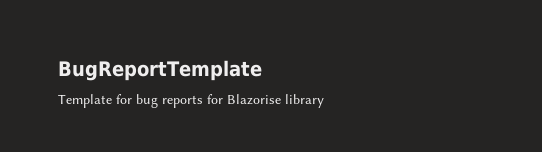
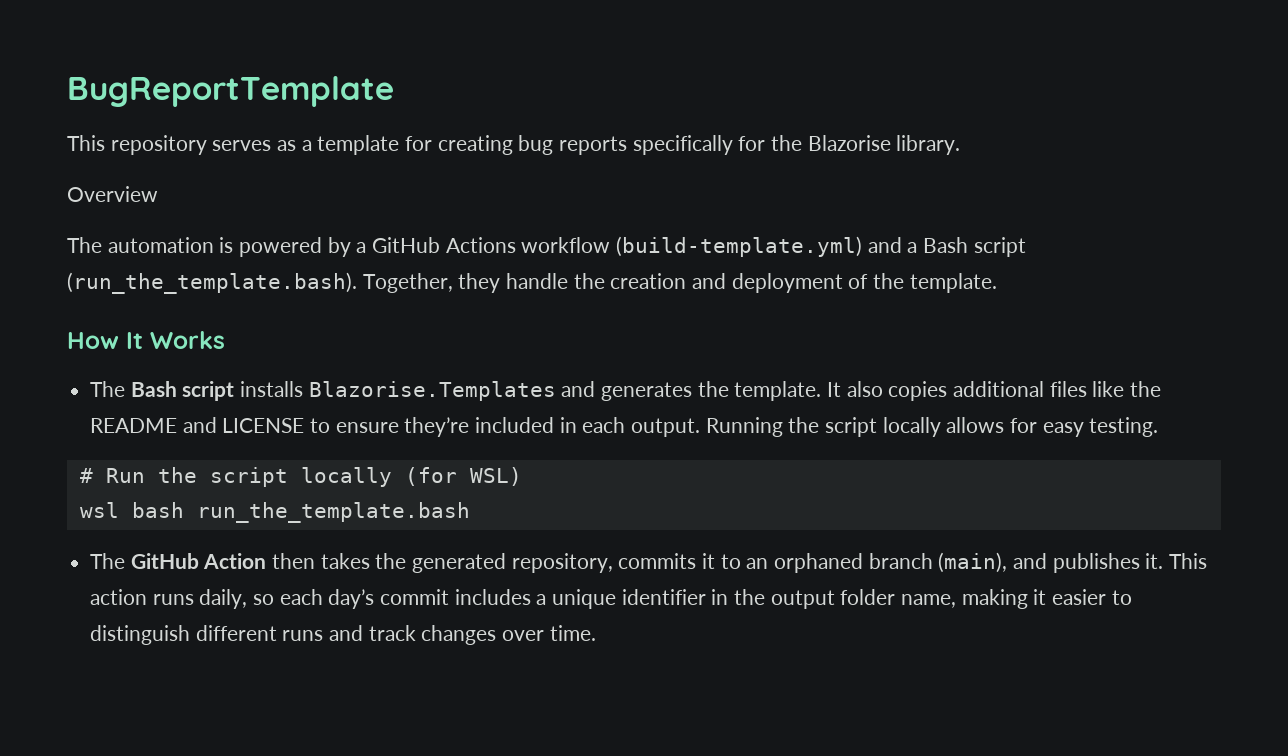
- Template for bug reports for Blazorise library
+ This repository serves as a template for creating bug reports specifically for the Blazorise library.
+ Overview
+ The automation is powered by a GitHub Actions workflow (build-template.yml) and a Bash script (run_the_template.bash). Together, they handle the creation and deployment of the template.
+ How It Works
+ The Bash script installs Blazorise.Templates and generates the template. It also copies additional files like the README and LICENSE to ensure they’re included in each output. Running the script locally allows for easy testing.
+ # Run the script locally (for WSL)
+ wsl bash run_the_template.bash
+ The GitHub Action then takes the generated repository, commits it to an orphaned branch (main), and publishes it. This action runs daily, so each day’s commit includes a unique identifier in the output folder name, making it easier to distinguish different runs and track changes over time.

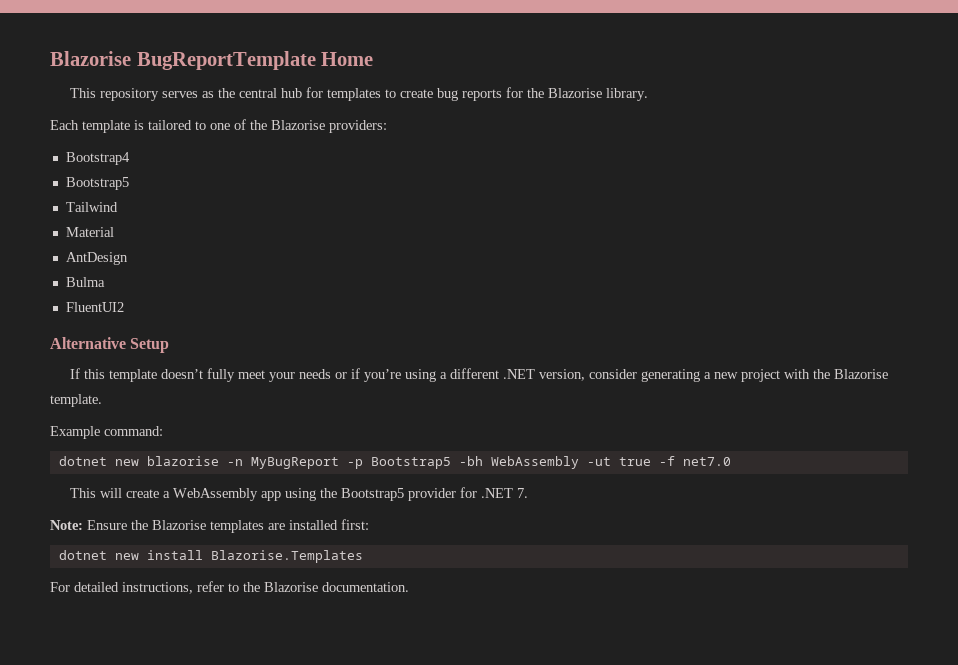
- BugReportTemplate
+ Blazorise BugReportTemplate Home
- This repository serves as a template for creating bug reports specifically for the Blazorise library.
+ This repository serves as the central hub for templates to create bug reports for the Blazorise library.
- Overview
- The automation is powered by a GitHub Actions workflow (build-template.yml) and a Bash script (run_the_template.bash). Together, they handle the creation and deployment of the template.
- How It Works
- The Bash script installs Blazorise.Templates and generates the template. It also copies additional files like the README and LICENSE to ensure they’re included in each output. Running the script locally allows for easy testing.
- # Run the script locally (for WSL)
- wsl bash run_the_template.bash
- The GitHub Action then takes the generated repository, commits it to an orphaned branch (main), and publishes it. This action runs daily, so each day’s commit includes a unique identifier in the output folder name, making it easier to distinguish different runs and track changes over time.
+ Each template is tailored to one of the Blazorise providers:
+ Bootstrap4
+ Bootstrap5
+ Tailwind
+ Material
+ AntDesign
+ Bulma
+ FluentUI2
+ Alternative Setup
+ If this template doesn’t fully meet your needs or if you’re using a different .NET version, consider generating a new project with the Blazorise template.
+ Example command:
+ dotnet new blazorise -n MyBugReport -p Bootstrap5 -bh WebAssembly -ut true -f net7.0
+ This will create a WebAssembly app using the Bootstrap5 provider for .NET 7.
+ Note: Ensure the Blazorise templates are installed first:
+ dotnet new install Blazorise.Templates
+ For detailed instructions, refer to the Blazorise documentation.

